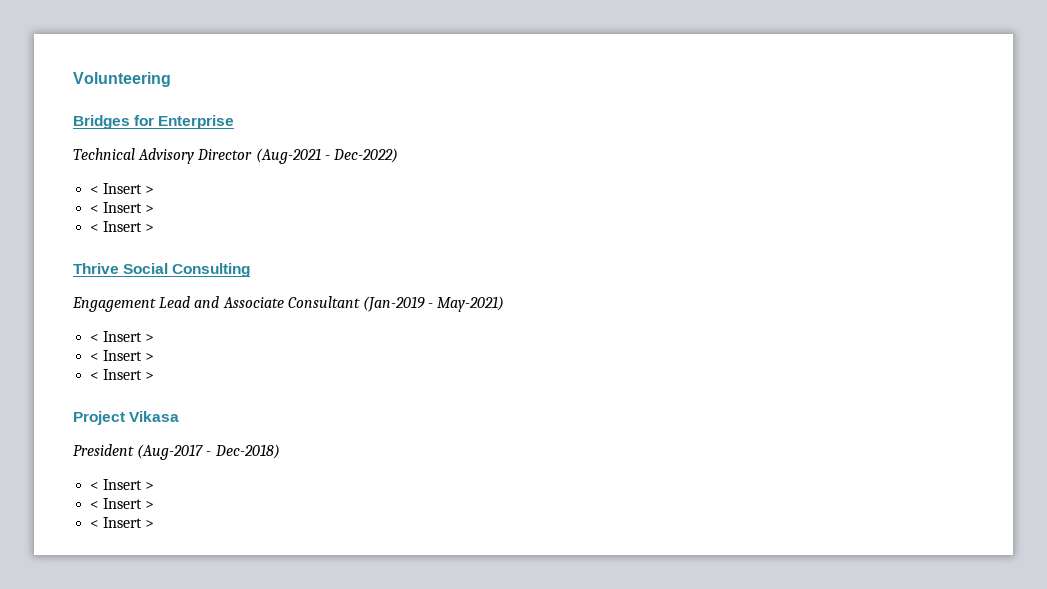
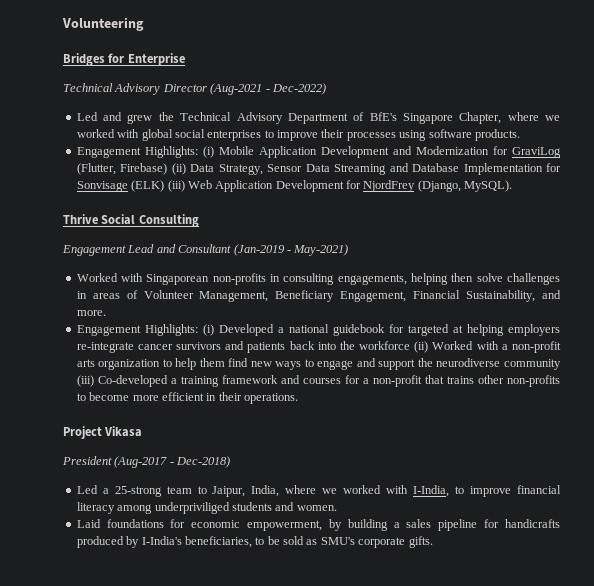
  Technical Advisory Director (Aug-2021 - Dec-2022)
- < Insert >
- < Insert >
- < Insert >
+ Led and grew the Technical Advisory Department of BfE's Singapore Chapter, where we worked with global social enterprises to improve their processes using software products.
+ Engagement Highlights: (i) Mobile Application Development and Modernization for GraviLog (Flutter, Firebase) (ii) Data Strategy, Sensor Data Streaming and Database Implementation for Sonvisage (ELK) (iii) Web Application Development for NjordFrey (Django, MySQL).
- Engagement Lead and Associate Consultant (Jan-2019 - May-2021)
- < Insert >
- < Insert >
- < Insert >
+ Engagement Lead and Consultant (Jan-2019 - May-2021)
+ Worked with Singaporean non-profits in consulting engagements, helping then solve challenges in areas of Volunteer Management, Beneficiary Engagement, Financial Sustainability, and more.
+ Engagement Highlights: (i) Developed a national guidebook for targeted at helping employers re-integrate cancer survivors and patients back into the workforce (ii) Worked with a non-profit arts organization to help them find new ways to engage and support the neurodiverse community (iii) Co-developed a training framework and courses for a non-profit that trains other non-profits to become more efficient in their operations.
  President (Aug-2017 - Dec-2018)
- < Insert >
- < Insert >
- < Insert >
+ Led a 25-strong team to Jaipur, India, where we worked with I-India, to improve financial literacy among underpriviliged students and women.
+ Laid foundations for economic empowerment, by building a sales pipeline for handicrafts produced by I-India's beneficiaries, to be sold as SMU's corporate gifts.

